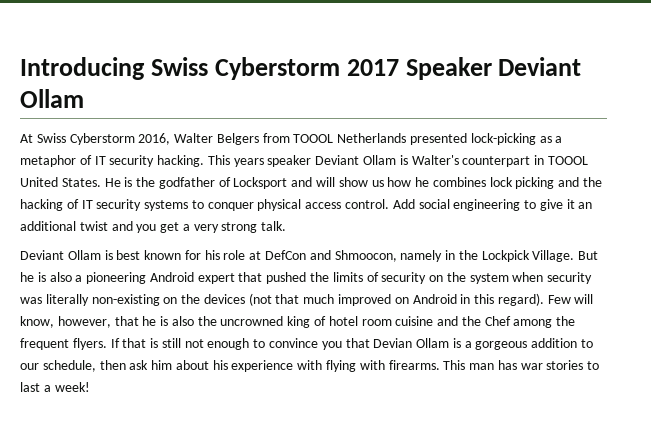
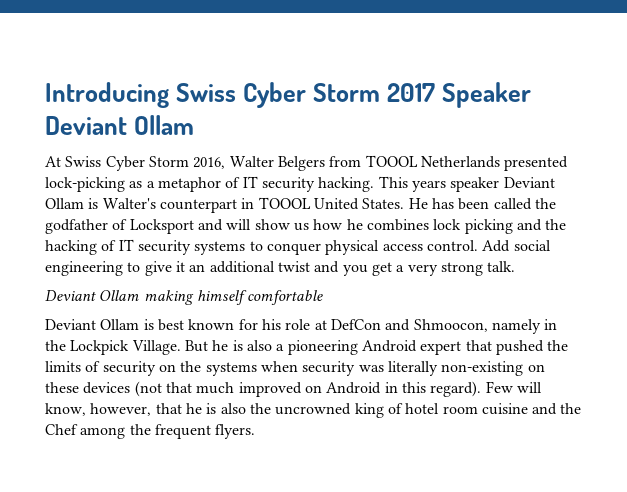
- Introducing Swiss Cyberstorm 2017 Speaker Deviant Ollam
+ Introducing Swiss Cyber Storm 2017 Speaker Deviant Ollam
- At Swiss Cyberstorm 2016, Walter Belgers from TOOOL Netherlands presented lock-picking as a metaphor of IT security hacking.
+ At Swiss Cyber Storm 2016, Walter Belgers from TOOOL Netherlands presented lock-picking as a metaphor of IT security hacking.
- He is the godfather of Locksport and will show us how he combines lock picking and the hacking of IT security systems to conquer physical access control.
+ He has been called the godfather of Locksport and will show us how he combines lock picking and the hacking of IT security systems to conquer physical access control.
+ Deviant Ollam making himself comfortable
- But he is also a pioneering Android expert that pushed the limits of security on the system when security was literally non-existing on the devices (not that much improved on Android in this regard).
+ But he is also a pioneering Android expert that pushed the limits of security on the systems when security was literally non-existing on these devices (not that much improved on Android in this regard).
- If that is still not enough to convince you that Devian Ollam is a gorgeous addition to our schedule, then ask him about his experience with flying with firearms. This man has war stories to last a week!

